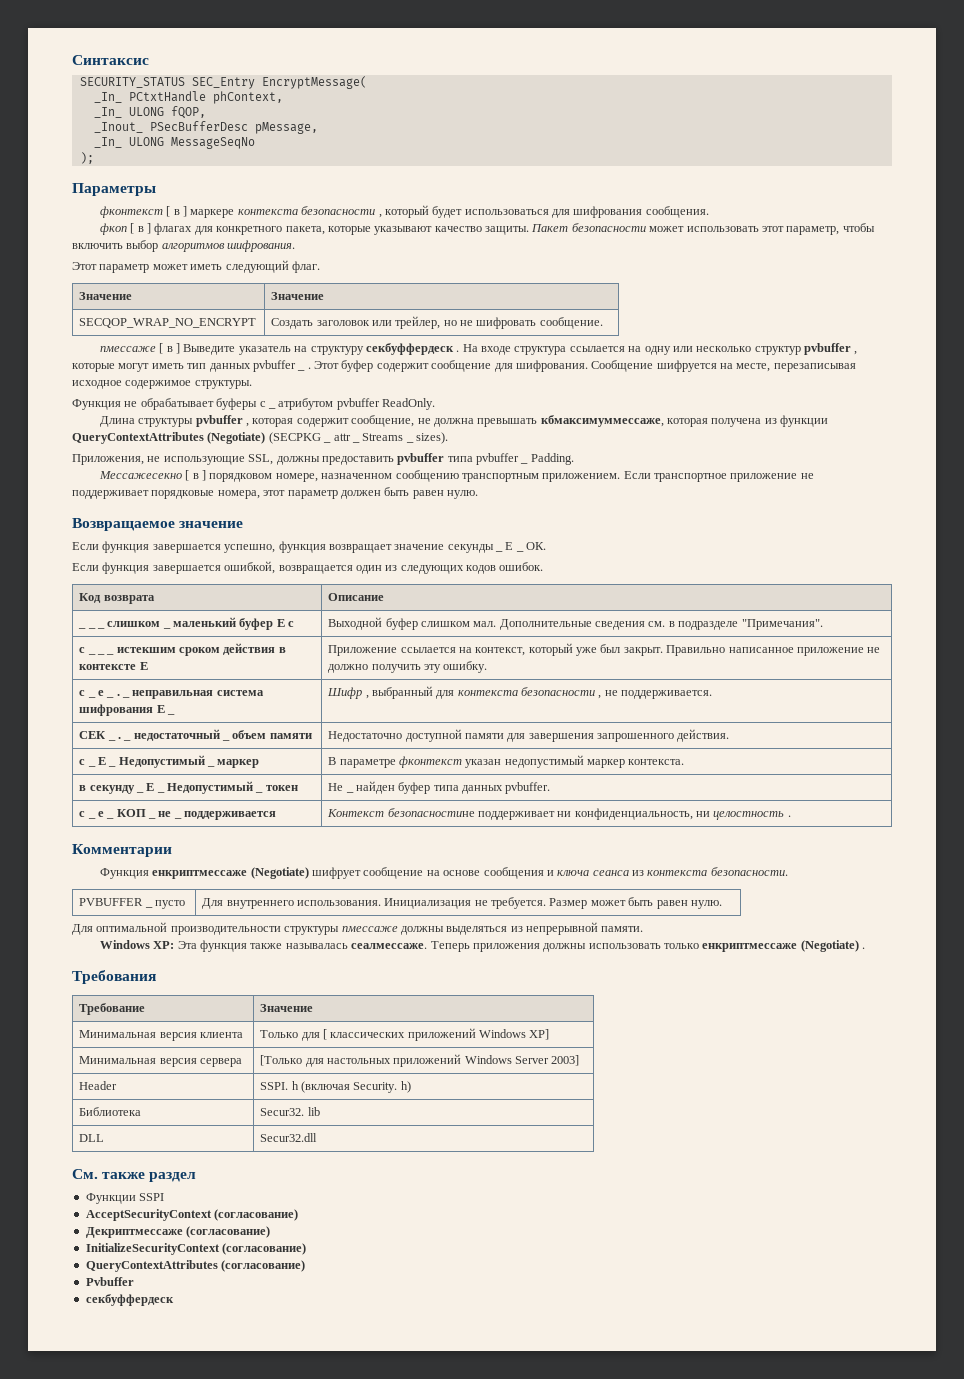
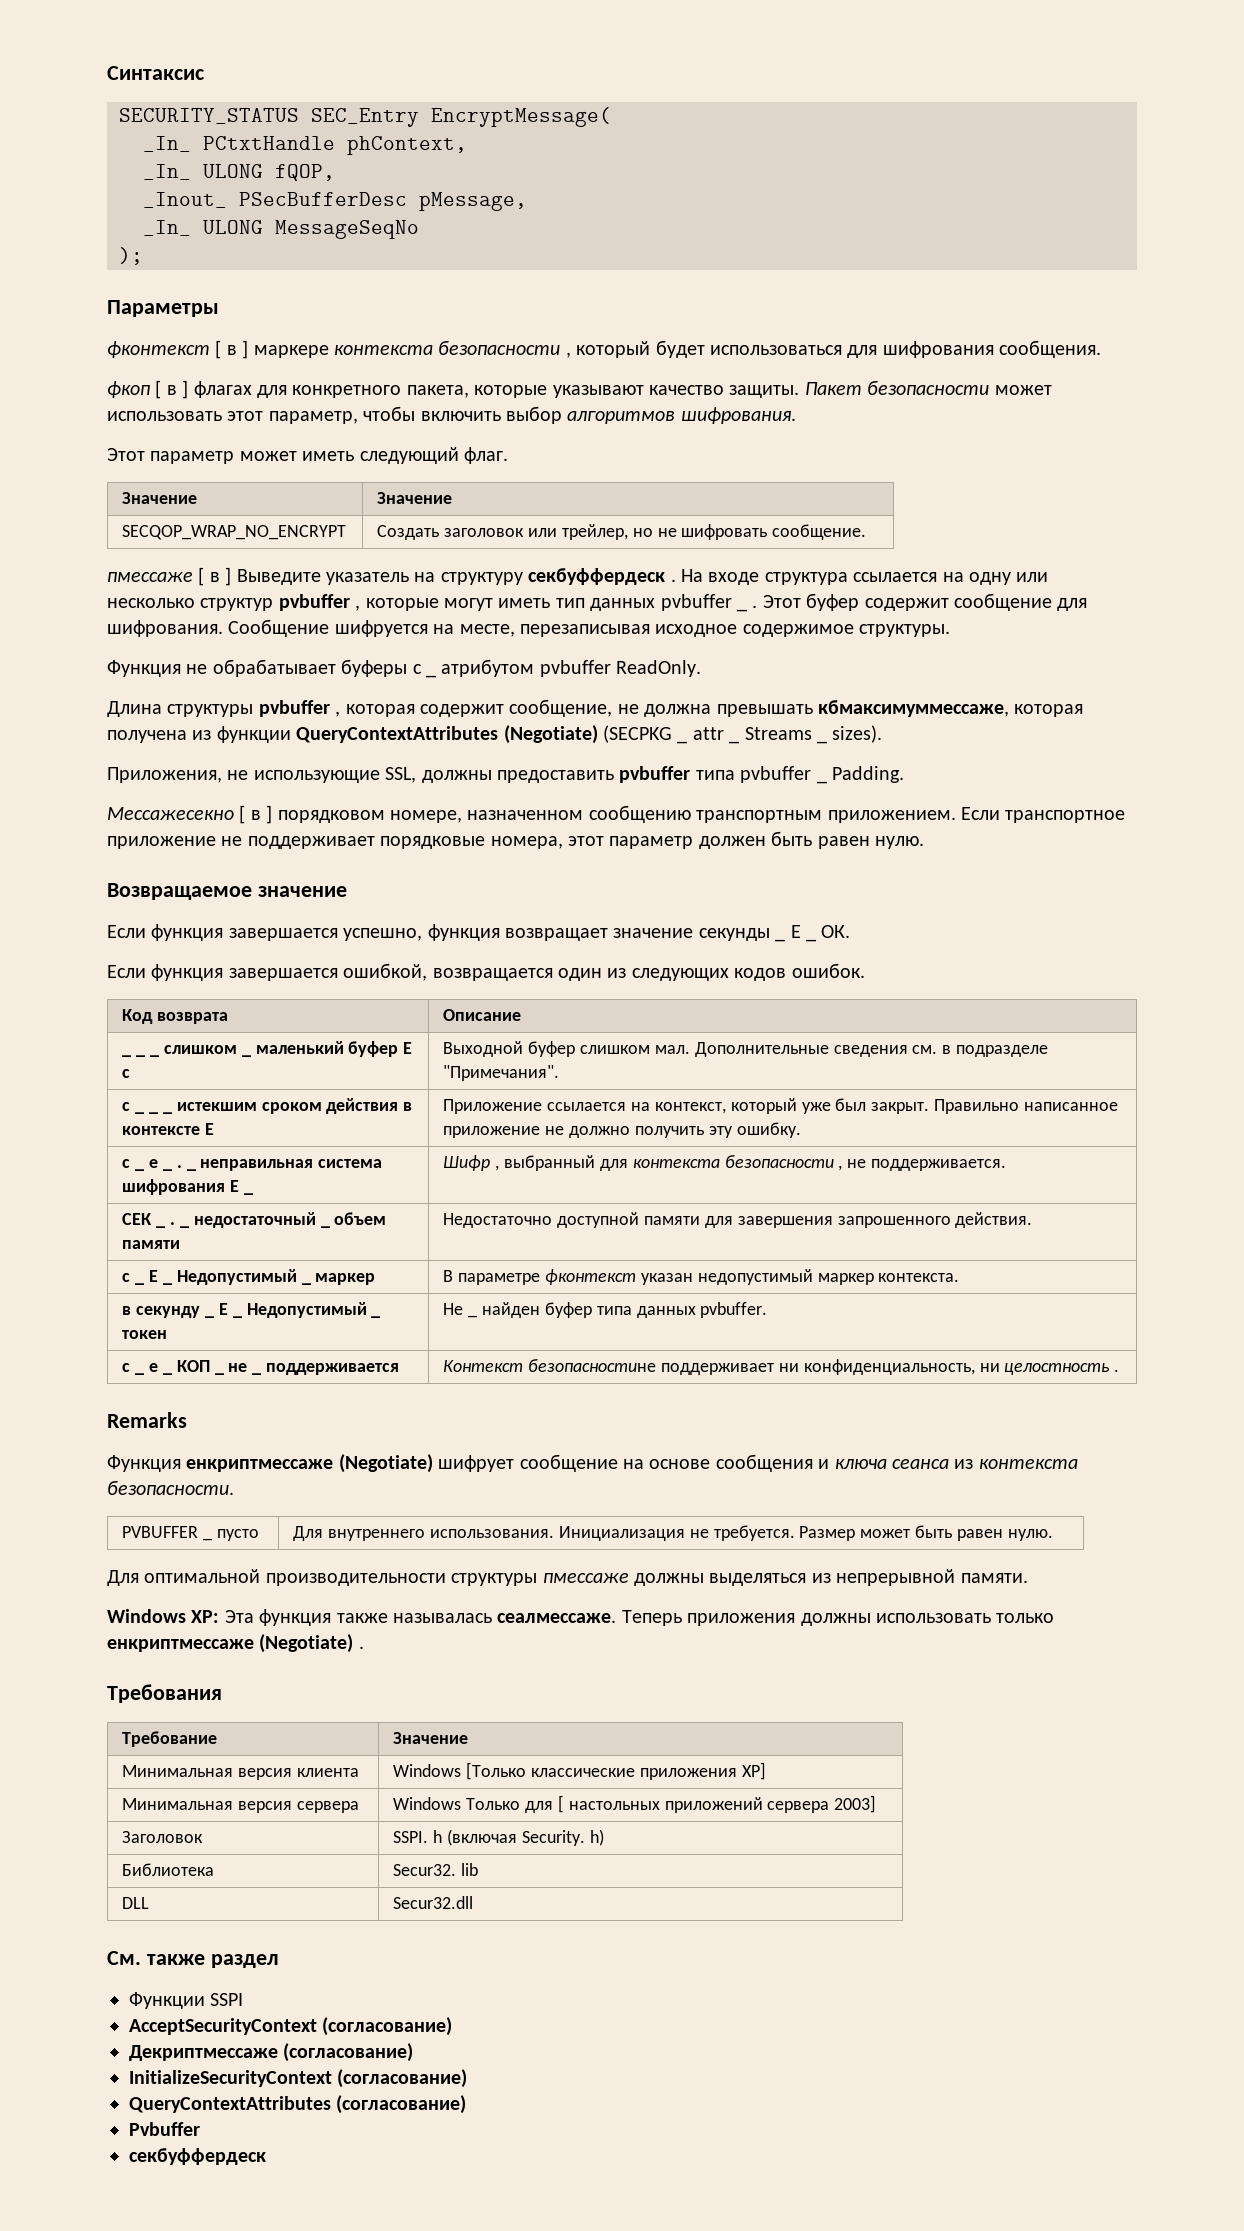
- Комментарии
+ Remarks
- Минимальная версия клиента | Только для [ классических приложений Windows XP]
- Минимальная версия сервера | [Только для настольных приложений Windows Server 2003]
+ Минимальная версия клиента | Windows [Только классические приложения XP]
+ Минимальная версия сервера | Windows Только для [ настольных приложений сервера 2003]
- Header | SSPI. h (включая Security. h)
+ Заголовок | SSPI. h (включая Security. h)

